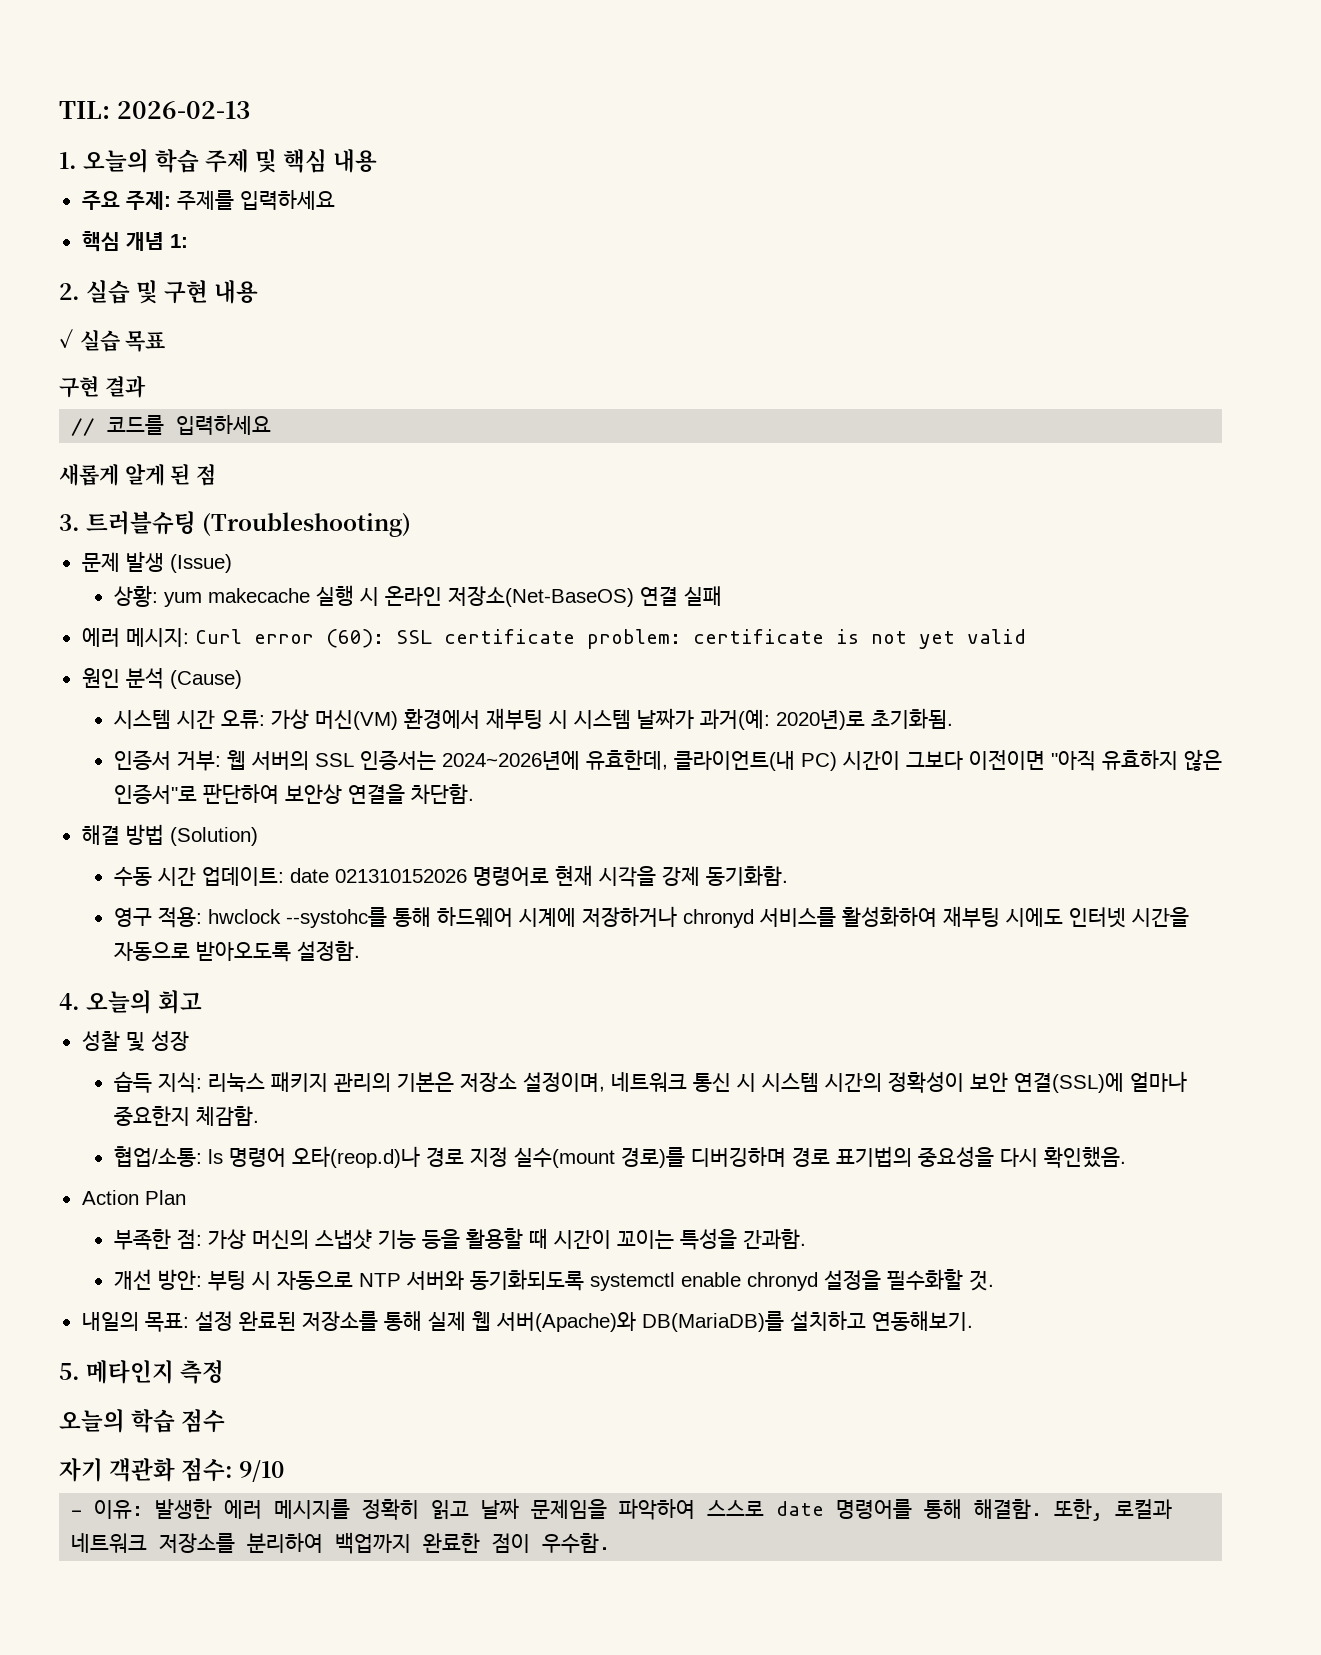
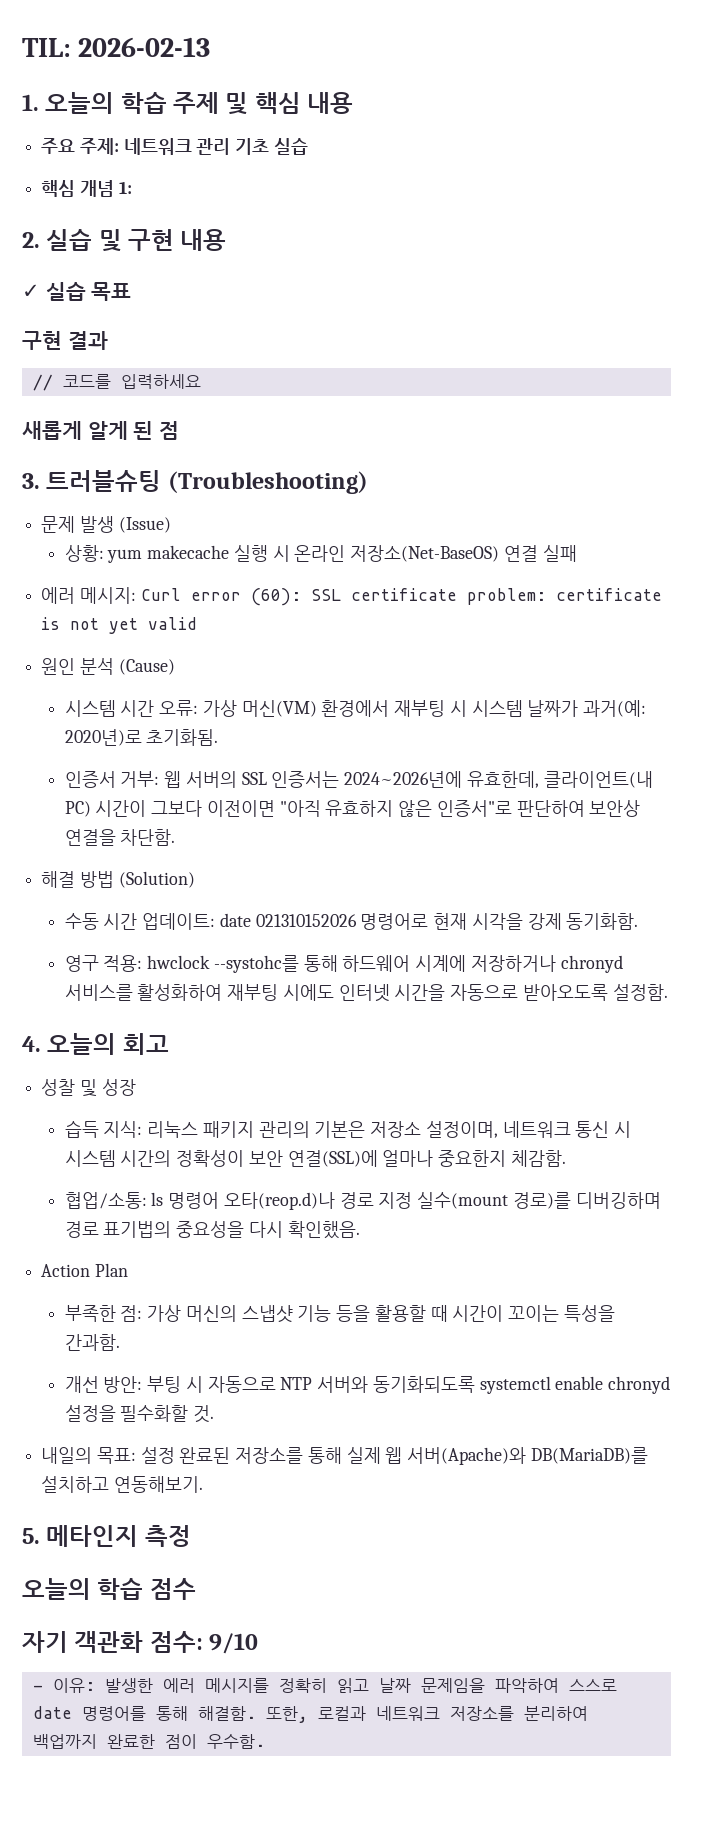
- 주요 주제: 주제를 입력하세요
+ 주요 주제: 네트워크 관리 기초 실습

